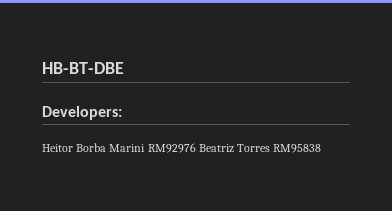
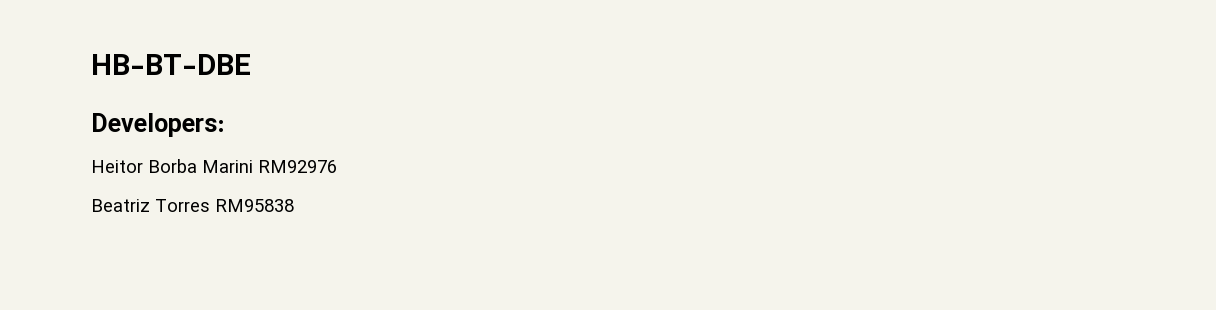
- Heitor Borba Marini RM92976 Beatriz Torres RM95838
+ Heitor Borba Marini RM92976
+ Beatriz Torres RM95838

